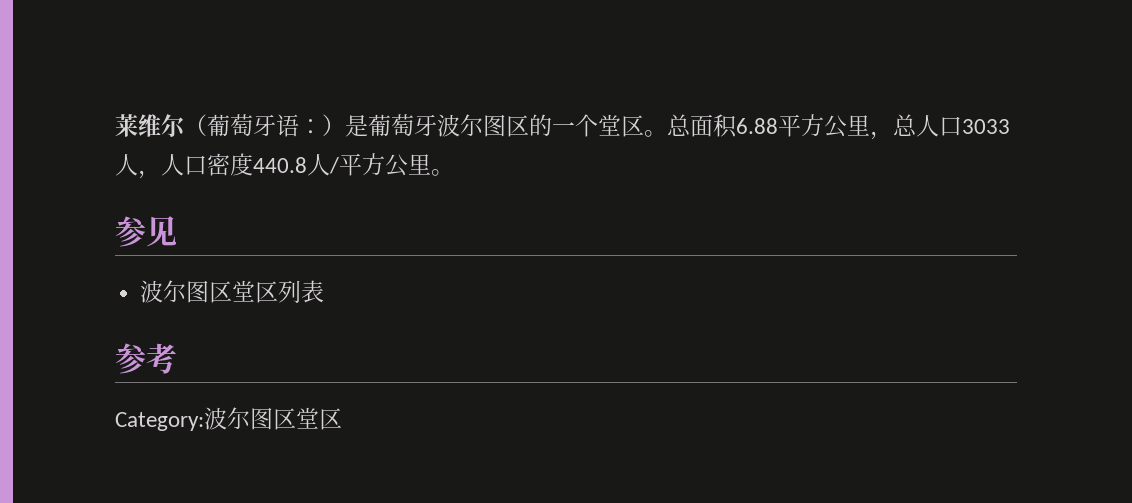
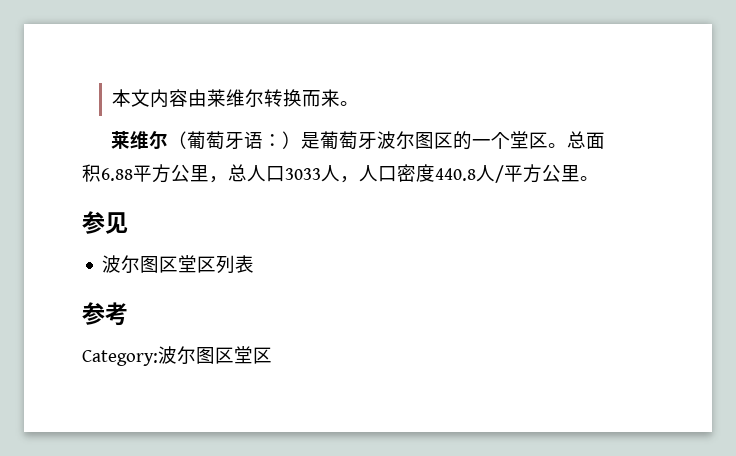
+ 本文内容由莱维尔转换而来。

